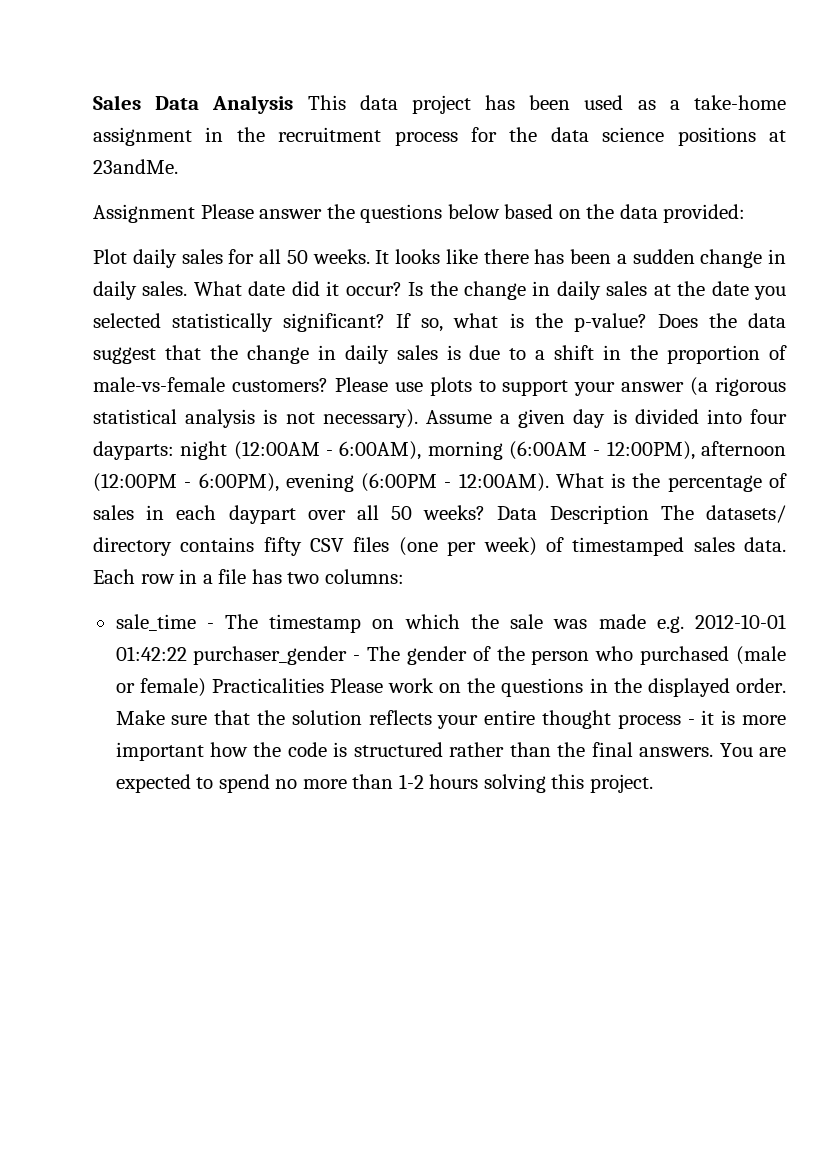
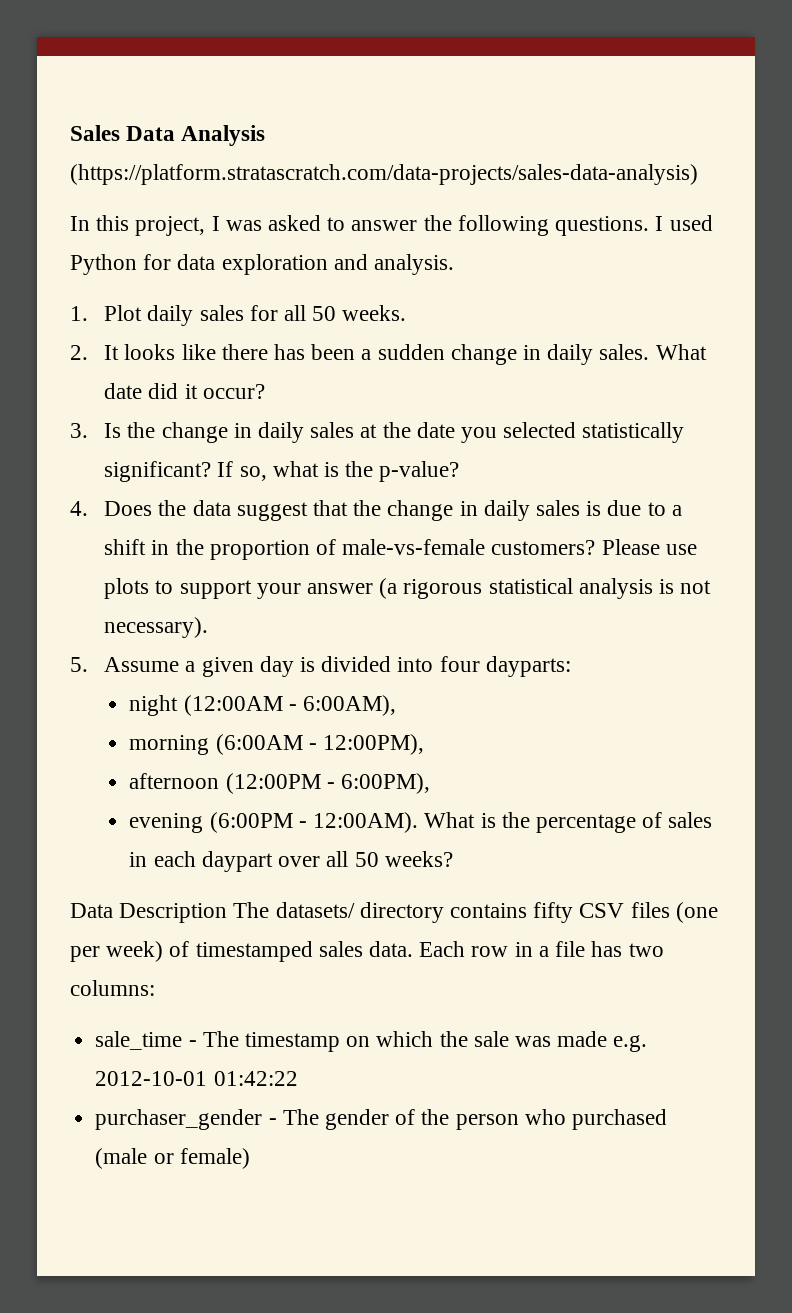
- Sales Data Analysis This data project has been used as a take-home assignment in the recruitment process for the data science positions at 23andMe.
- Assignment Please answer the questions below based on the data provided:
- Plot daily sales for all 50 weeks. It looks like there has been a sudden change in daily sales.
+ Sales Data Analysis (https://platform.stratascratch.com/data-projects/sales-data-analysis)
+ In this project, I was asked to answer the following questions. I used Python for data exploration and analysis.
+ 1. Plot daily sales for all 50 weeks.
+ 2. It looks like there has been a sudden change in daily sales.
- What date did it occur? Is the change in daily sales at the date you selected statistically significant?
+ What date did it occur?
+ 3. Is the change in daily sales at the date you selected statistically significant?
- If so, what is the p-value? Does the data suggest that the change in daily sales is due to a shift in the proportion of male-vs-female customers?
+ If so, what is the p-value?
+ 4. Does the data suggest that the change in daily sales is due to a shift in the proportion of male-vs-female customers?
- Please use plots to support your answer (a rigorous statistical analysis is not necessary). Assume a given day is divided into four dayparts: night (12:00AM - 6:00AM), morning (6:00AM - 12:00PM), afternoon (12:00PM - 6:00PM), evening (6:00PM - 12:00AM).
+ Please use plots to support your answer (a rigorous statistical analysis is not necessary).
+ 5. Assume a given day is divided into four dayparts:
+ night (12:00AM - 6:00AM),
+ morning (6:00AM - 12:00PM),
+ afternoon (12:00PM - 6:00PM),
+ evening (6:00PM - 12:00AM).
- What is the percentage of sales in each daypart over all 50 weeks? Data Description The datasets/ directory contains fifty CSV files (one per week) of timestamped sales data.
+ What is the percentage of sales in each daypart over all 50 weeks?
+ Data Description The datasets/ directory contains fifty CSV files (one per week) of timestamped sales data.
- sale_time - The timestamp on which the sale was made e.g. 2012-10-01 01:42:22 purchaser_gender - The gender of the person who purchased (male or female) Practicalities Please work on the questions in the displayed order. Make sure that the solution reflects your entire thought process - it is more important how the code is structured rather than the final answers. You are expected to spend no more than 1-2 hours solving this project.
+ sale_time - The timestamp on which the sale was made e.g. 2012-10-01 01:42:22
+ purchaser_gender - The gender of the person who purchased (male or female)

